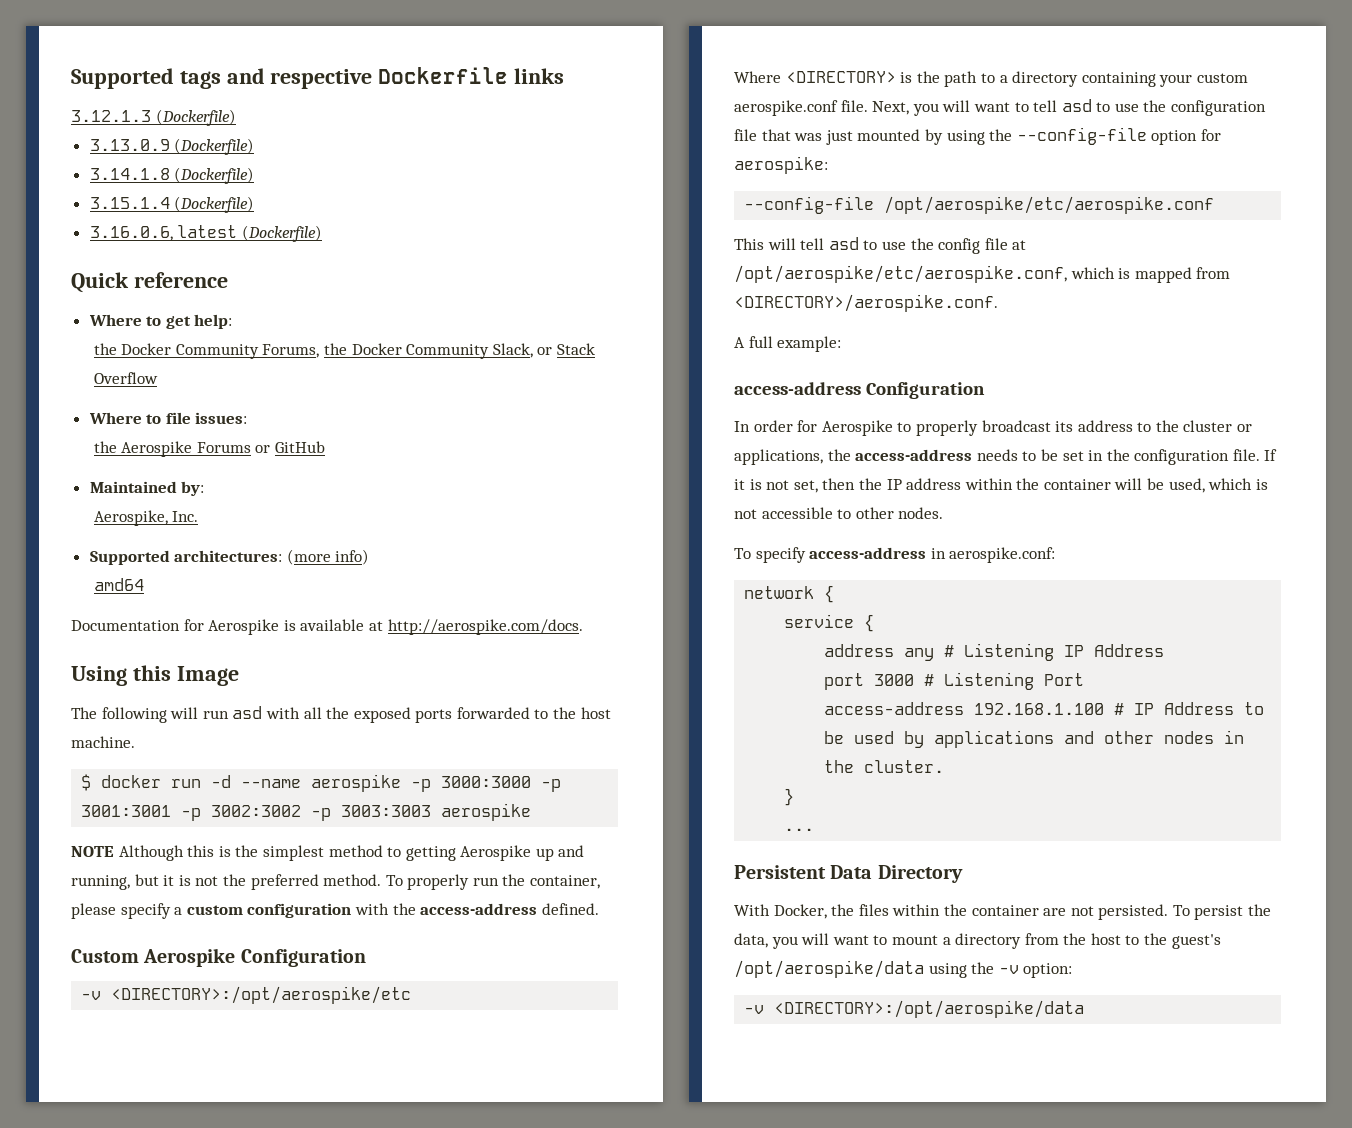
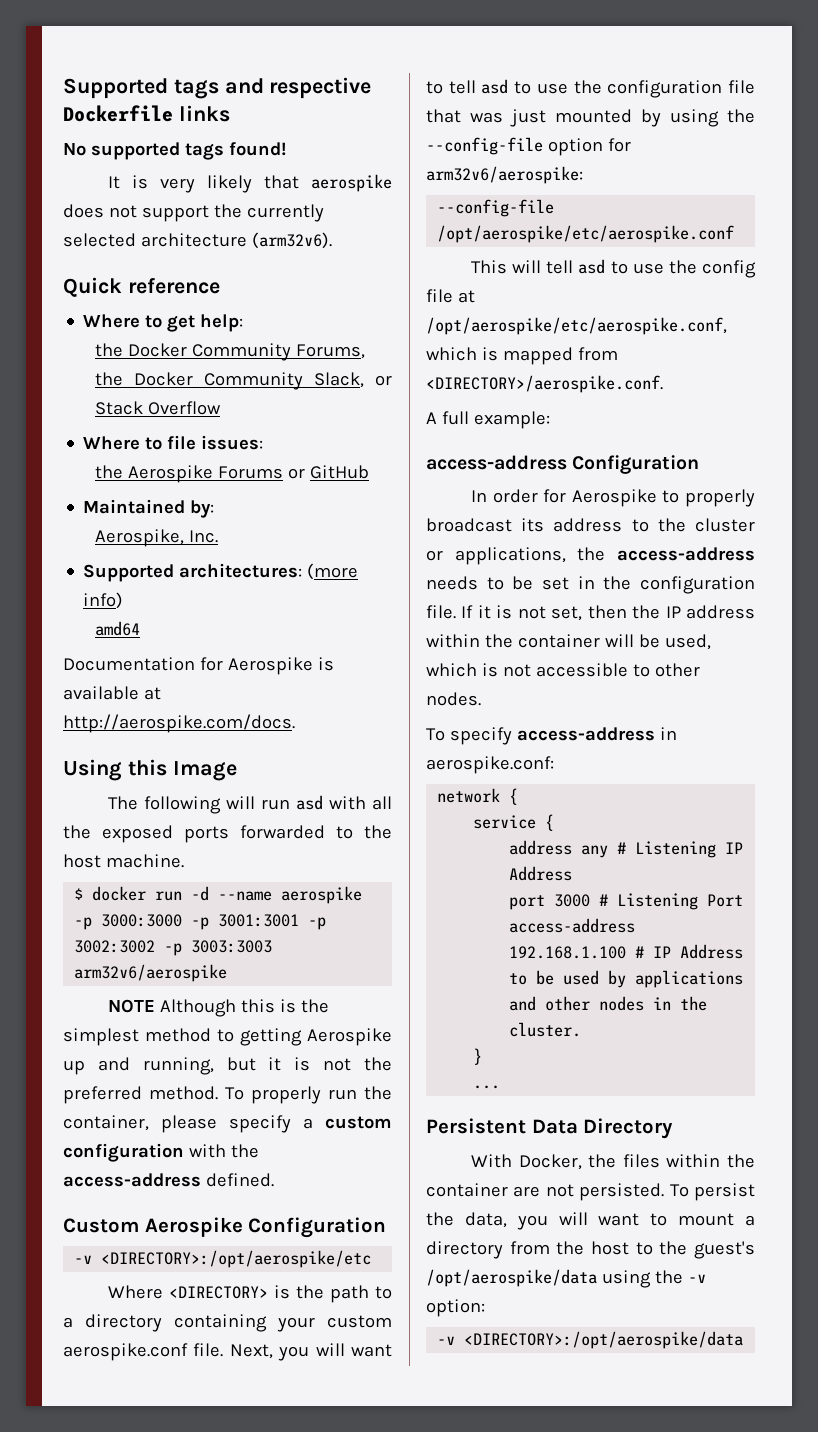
- 3.12.1.3 (Dockerfile)
- 3.13.0.9 (Dockerfile)
- 3.14.1.8 (Dockerfile)
- 3.15.1.4 (Dockerfile)
- 3.16.0.6, latest (Dockerfile)
+ No supported tags found!
+ It is very likely that aerospike does not support the currently selected architecture (arm32v6).
- $ docker run -d --name aerospike -p 3000:3000 -p 3001:3001 -p 3002:3002 -p 3003:3003 aerospike
+ $ docker run -d --name aerospike -p 3000:3000 -p 3001:3001 -p 3002:3002 -p 3003:3003 arm32v6/aerospike
- Next, you will want to tell asd to use the configuration file that was just mounted by using the --config-file option for aerospike:
+ Next, you will want to tell asd to use the configuration file that was just mounted by using the --config-file option for arm32v6/aerospike:

